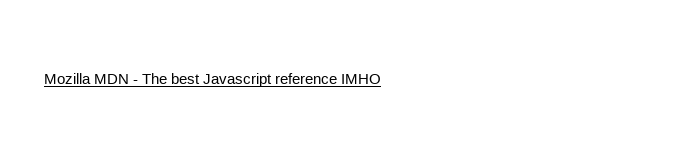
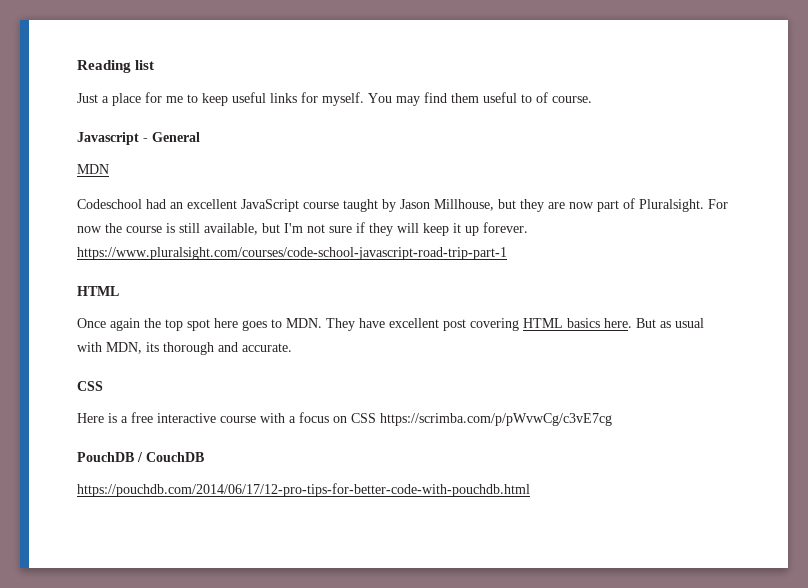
- Mozilla MDN - The best Javascript reference IMHO
+ Reading list
+ Just a place for me to keep useful links for myself. You may find them useful to of course.
+ Javascript - General
+ MDN
+ Codeschool had an excellent JavaScript course taught by Jason Millhouse, but they are now part of Pluralsight. For now the course is still available, but I'm not sure if they will keep it up forever. https://www.pluralsight.com/courses/code-school-javascript-road-trip-part-1
+ HTML
+ Once again the top spot here goes to MDN. They have excellent post covering HTML basics here. But as usual with MDN, its thorough and accurate.
+ CSS
+ Here is a free interactive course with a focus on CSS https://scrimba.com/p/pWvwCg/c3vE7cg
+ PouchDB / CouchDB
+ https://pouchdb.com/2014/06/17/12-pro-tips-for-better-code-with-pouchdb.html

